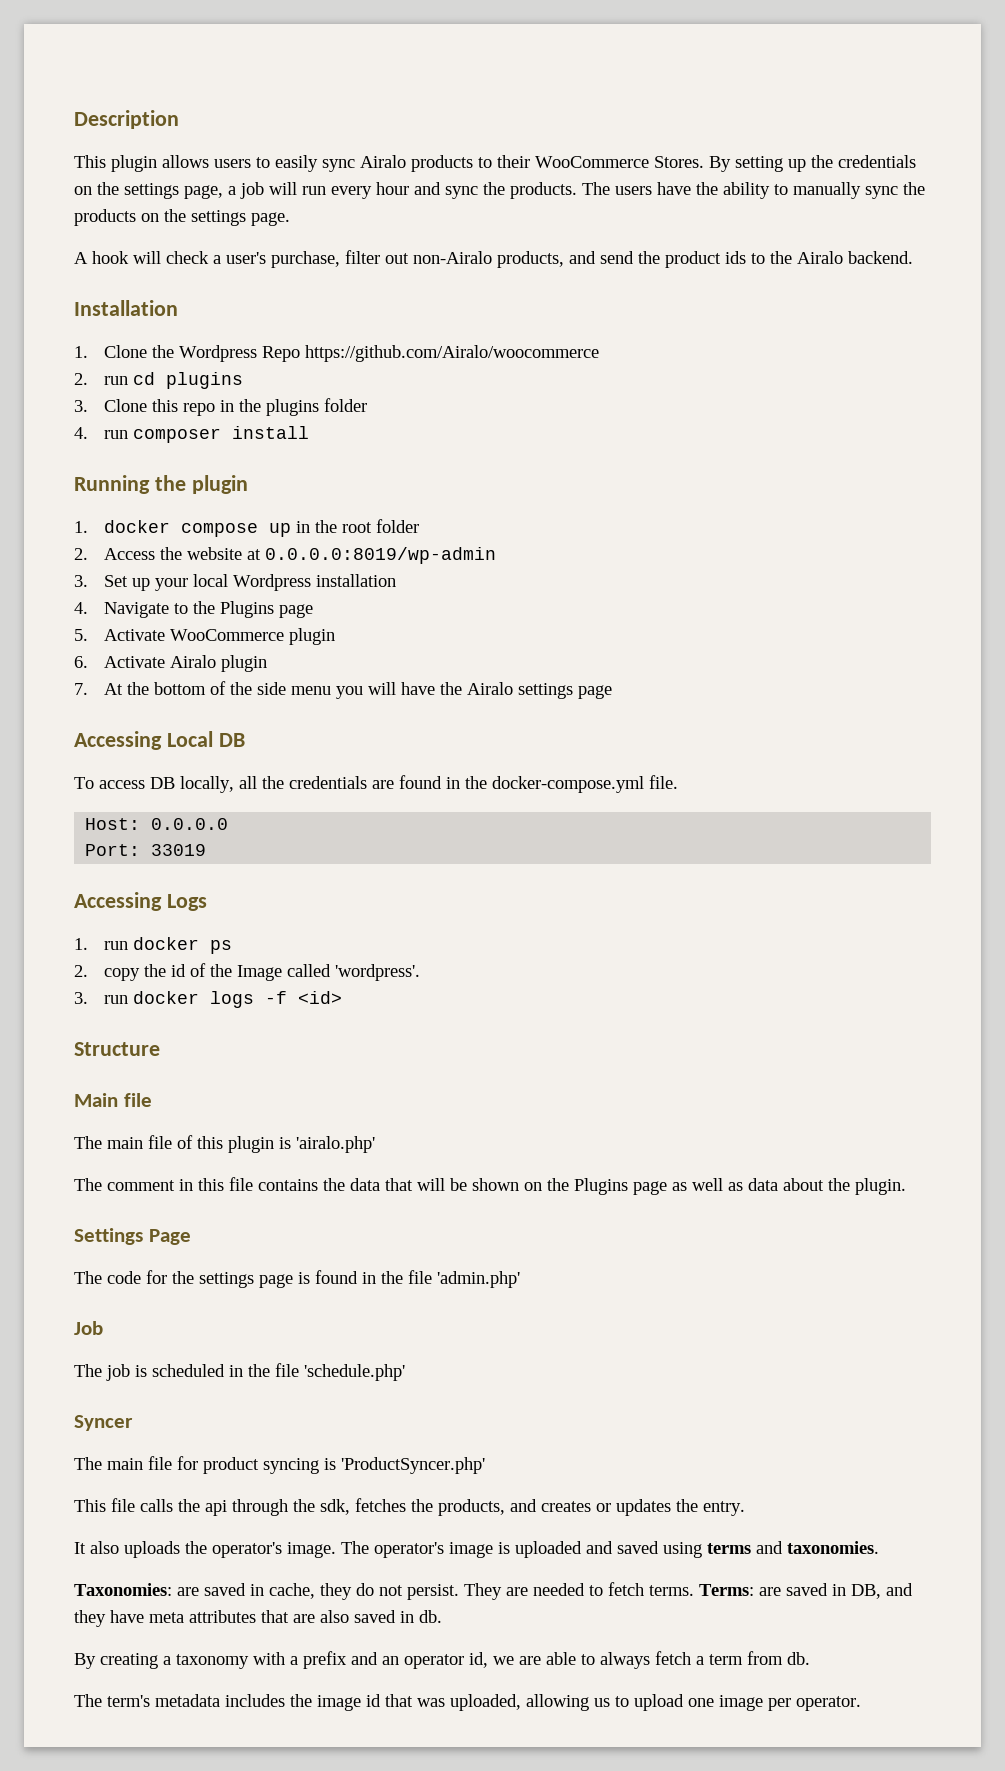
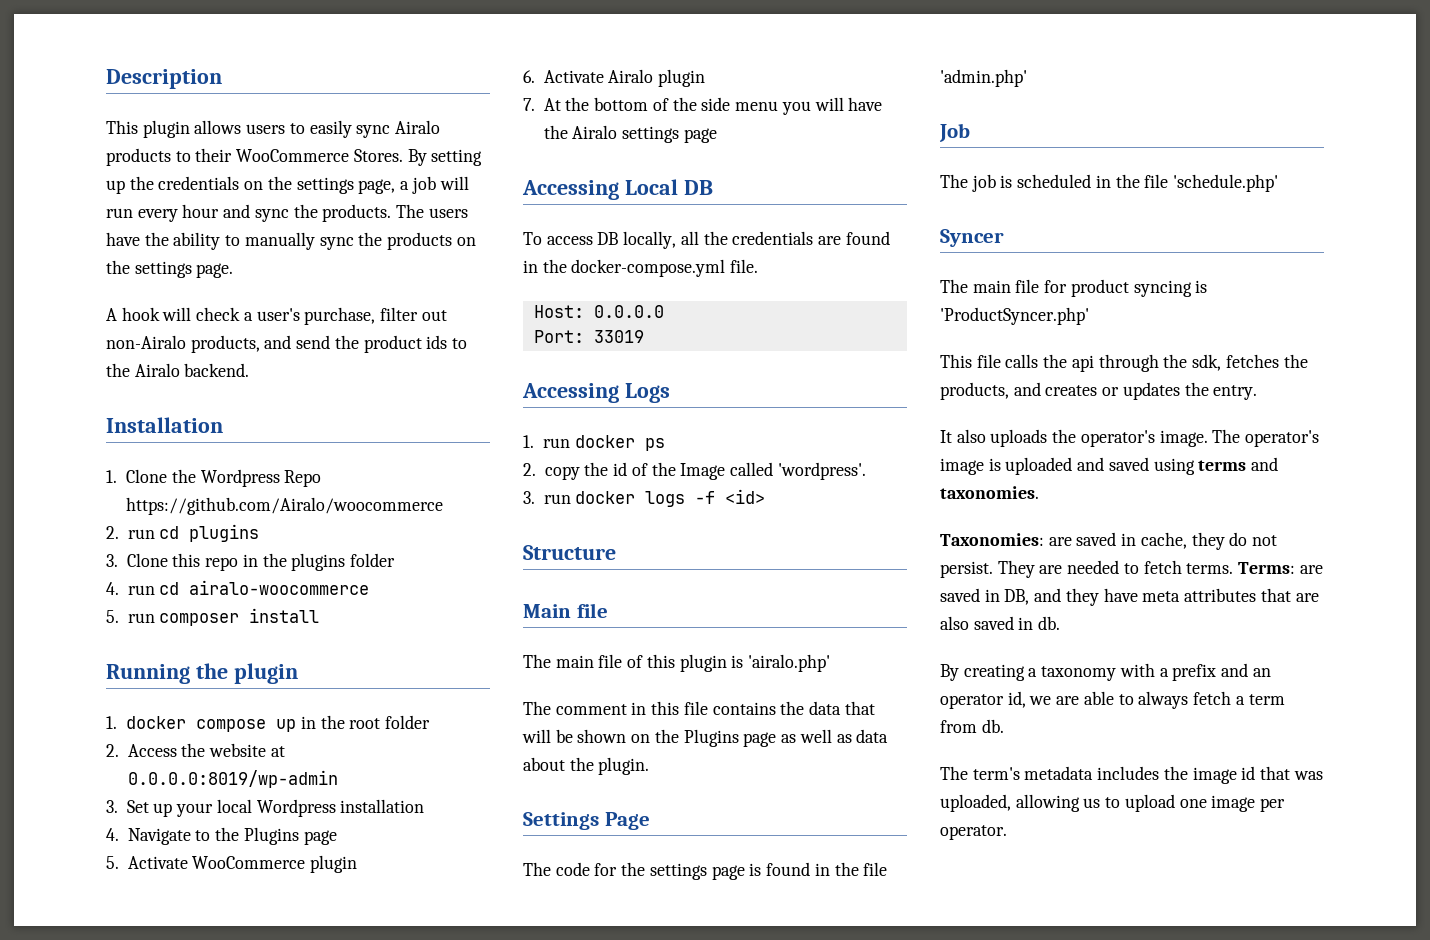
- 4. run composer install
+ 4. run cd airalo-woocommerce
+ 5. run composer install

